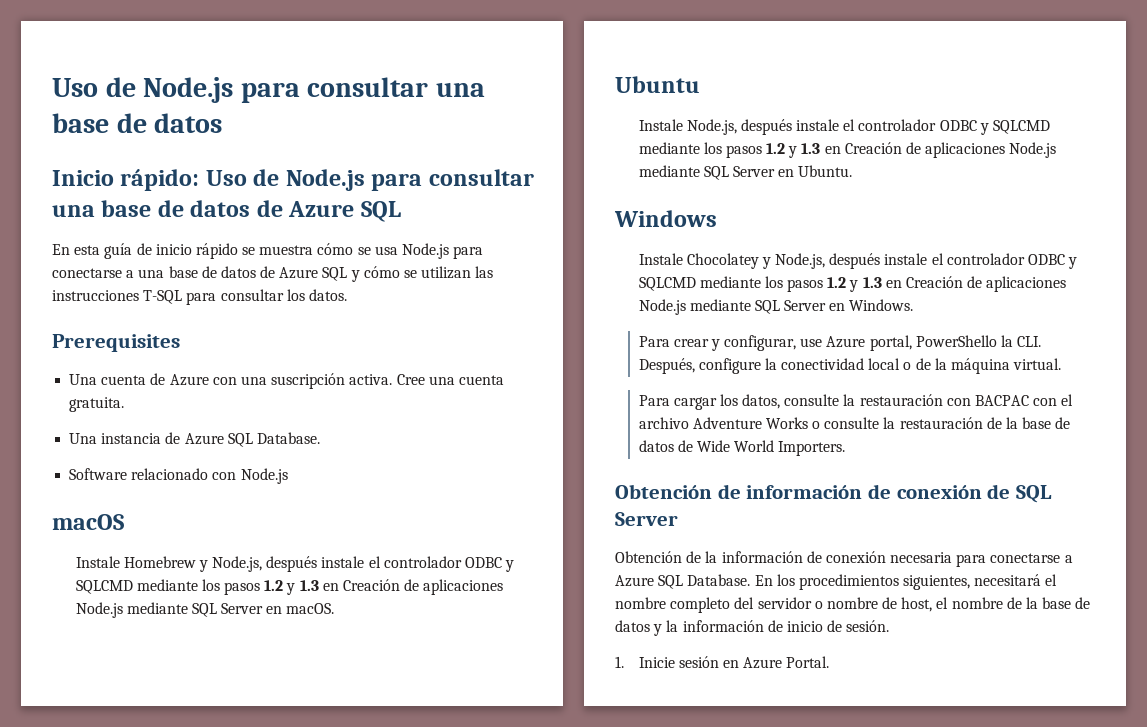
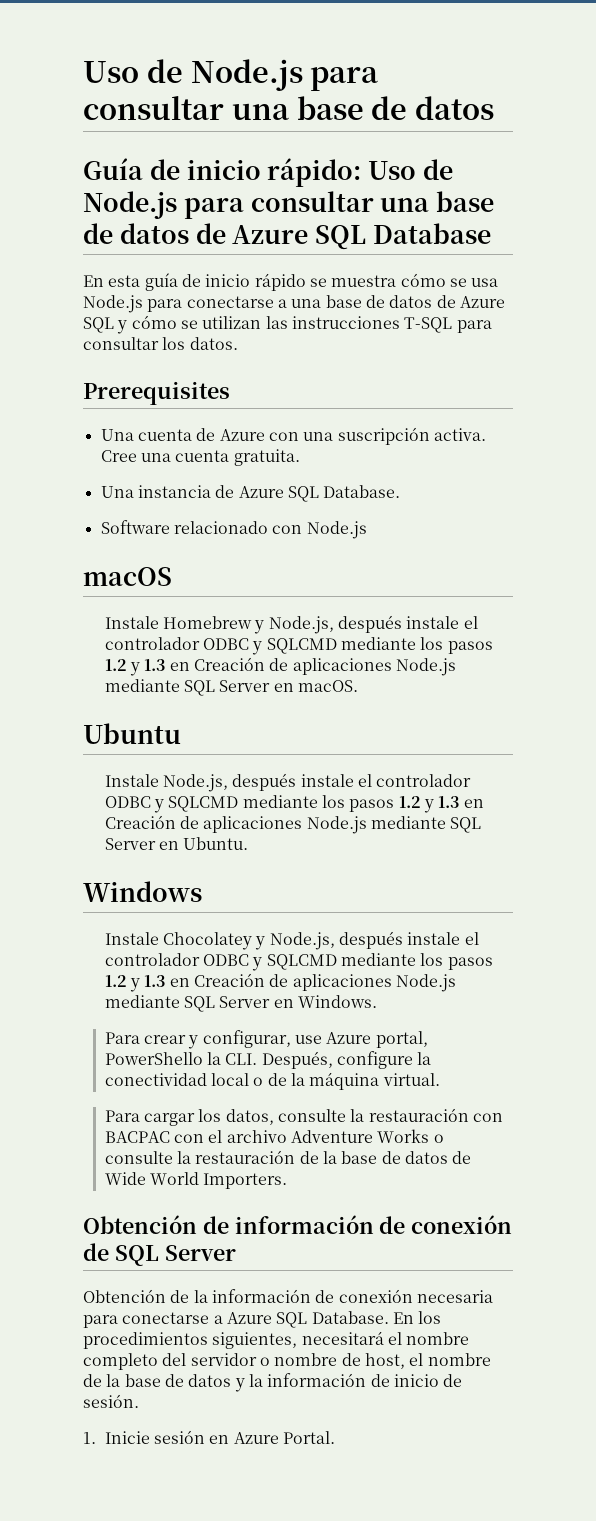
- Inicio rápido: Uso de Node.js para consultar una base de datos de Azure SQL
+ Guía de inicio rápido: Uso de Node.js para consultar una base de datos de Azure SQL Database

